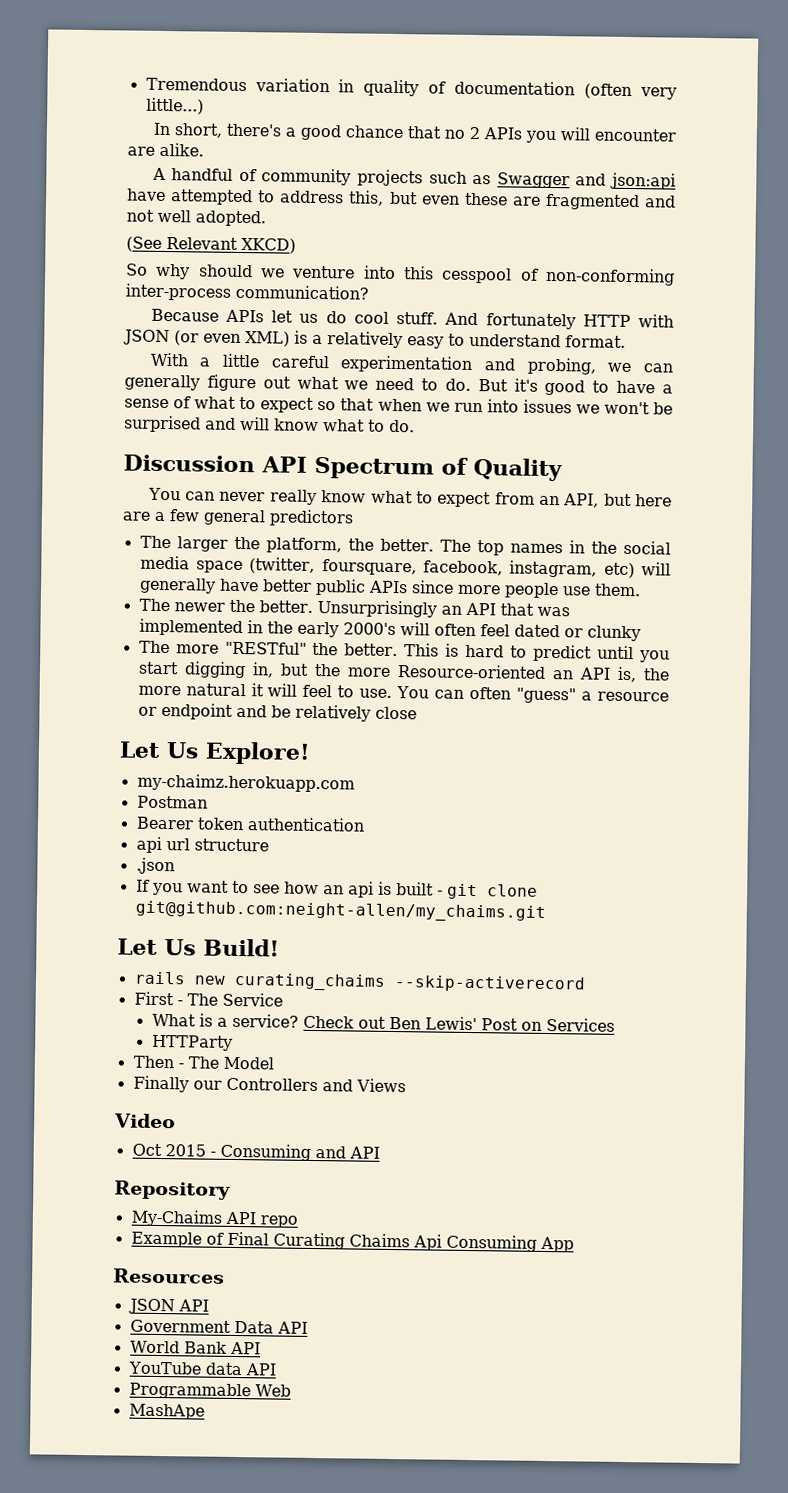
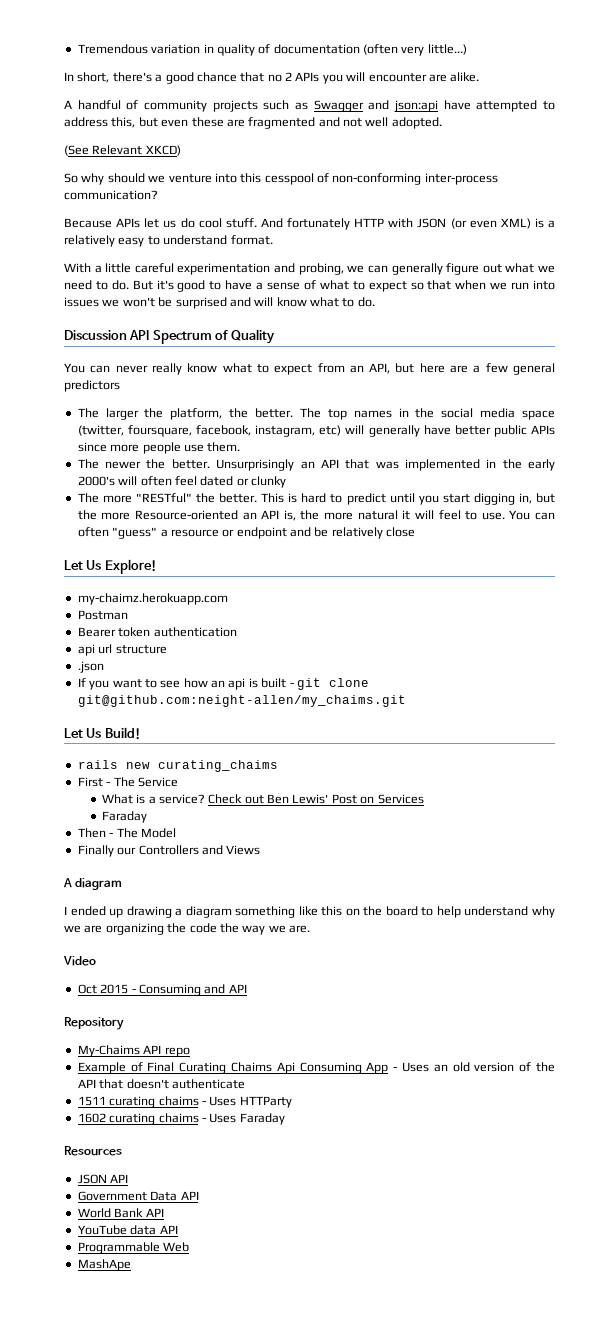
- rails new curating_chaims --skip-activerecord
+ rails new curating_chaims
  Check out Ben Lewis' Post on Services
- HTTParty
+ Faraday
+ A diagram
+ I ended up drawing a diagram something like this on the board to help understand why we are organizing the code the way we are.
- Example of Final Curating Chaims Api Consuming App
+ Example of Final Curating Chaims Api Consuming App - Uses an old version of the API that doesn't authenticate
+ 1511 curating chaims - Uses HTTParty
+ 1602 curating chaims - Uses Faraday

